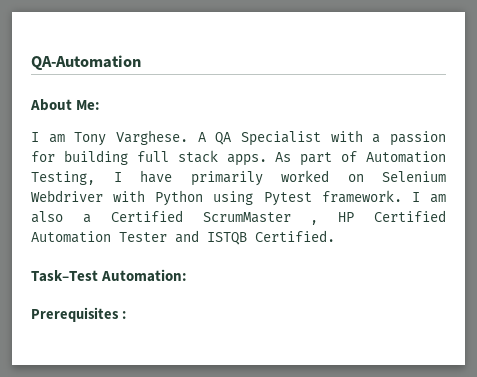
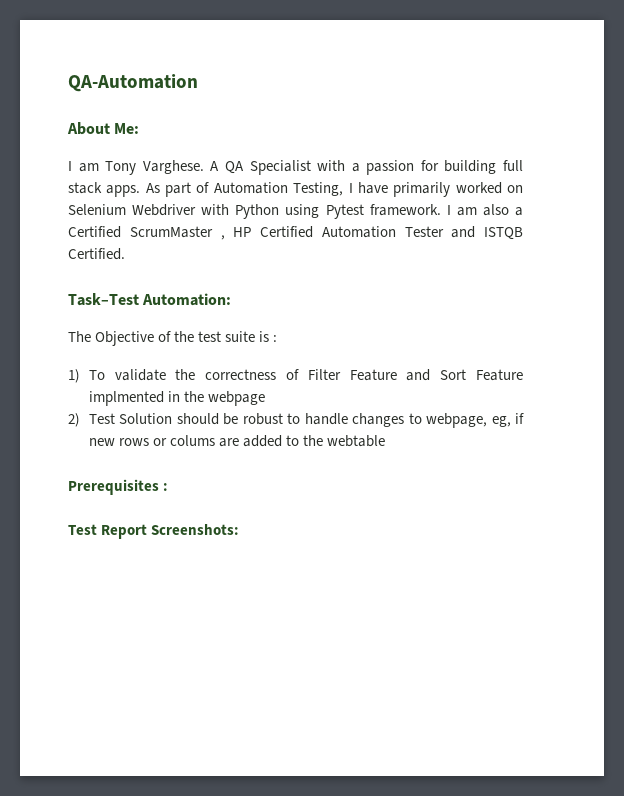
+ The Objective of the test suite is :
+ 1) To validate the correctness of Filter Feature and Sort Feature implmented in the webpage
+ 2) Test Solution should be robust to handle changes to webpage, eg, if new rows or colums are added to the webtable
+ Test Report Screenshots:

